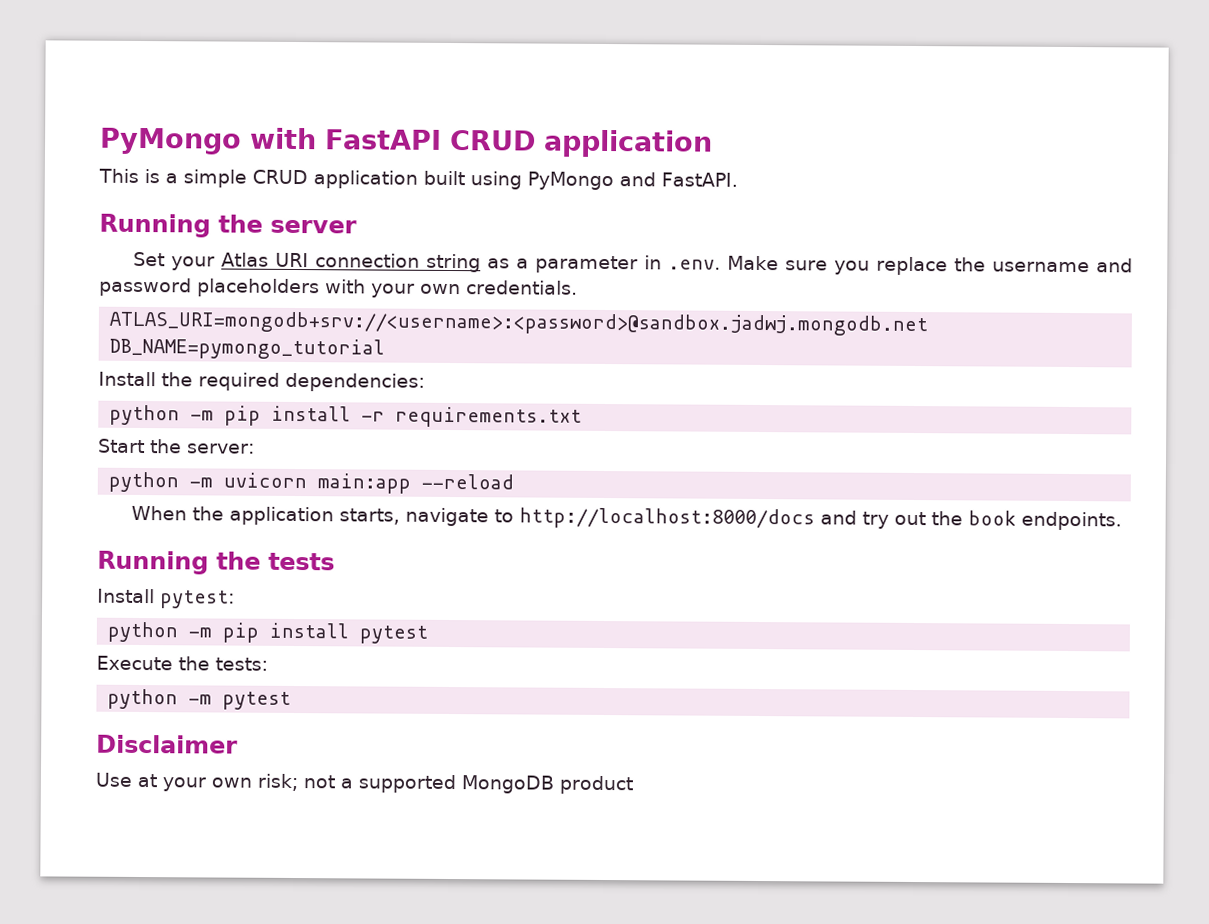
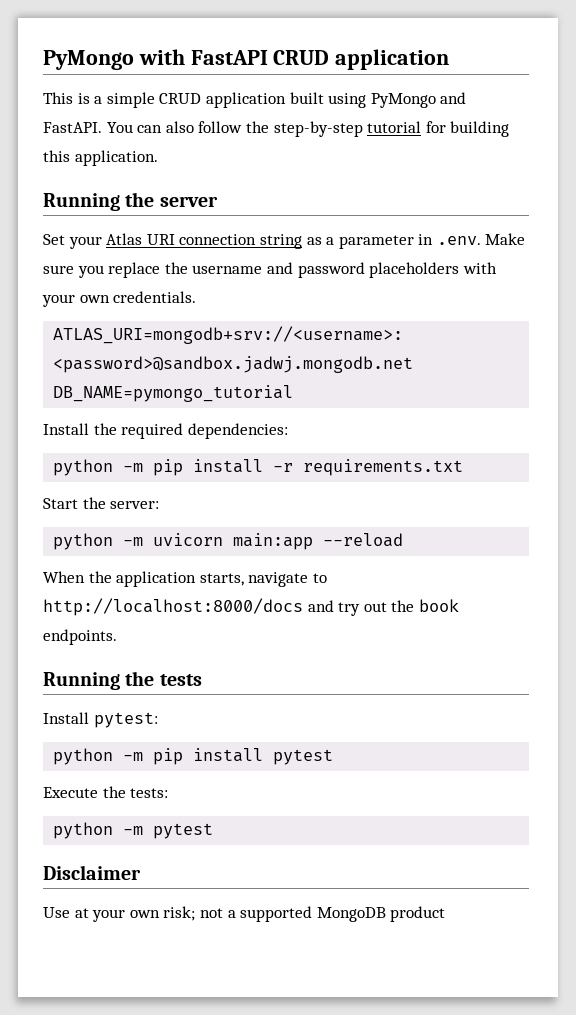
+ You can also follow the step-by-step tutorial for building this application.

